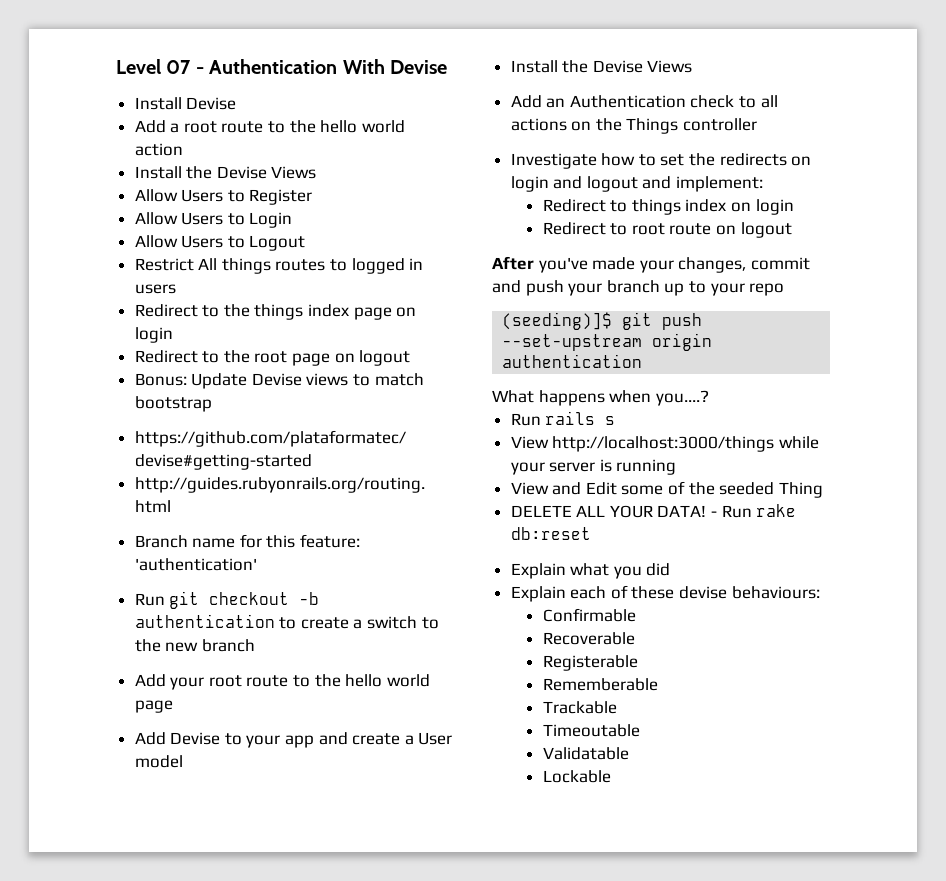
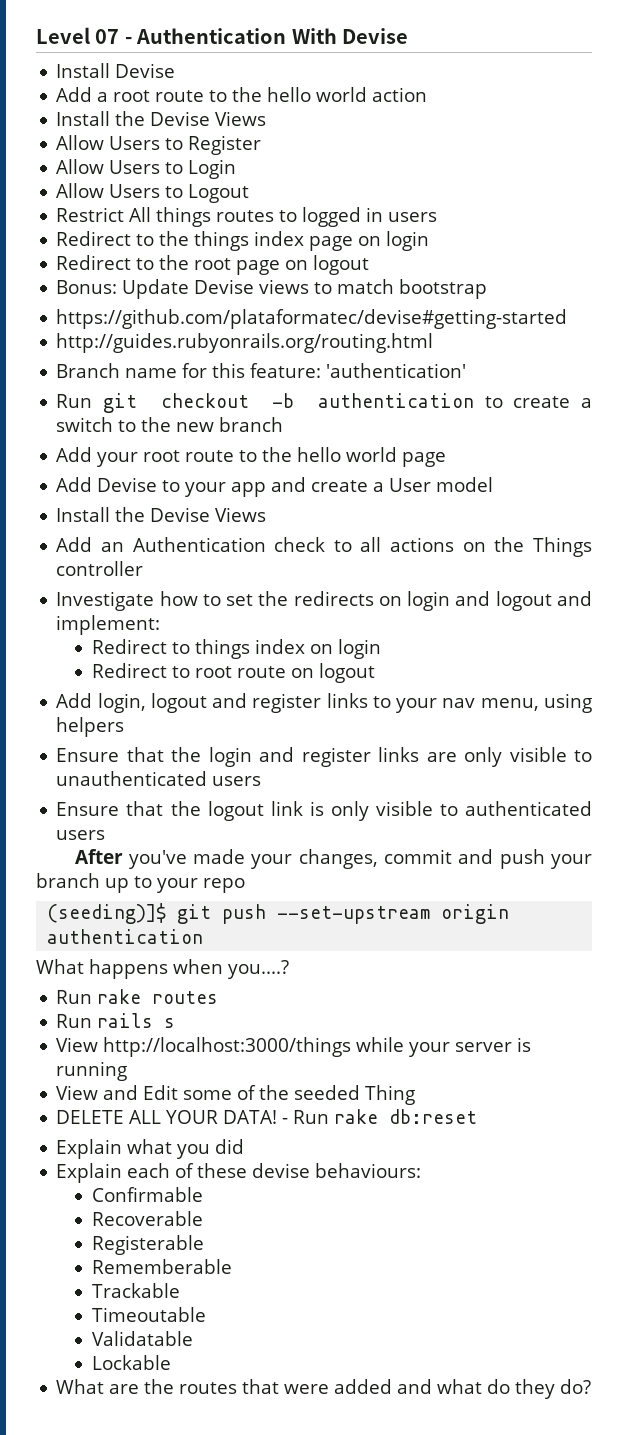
+ Add login, logout and register links to your nav menu, using helpers
+ Ensure that the login and register links are only visible to unauthenticated users
+ Ensure that the logout link is only visible to authenticated users
+ Run rake routes
+ What are the routes that were added and what do they do?

